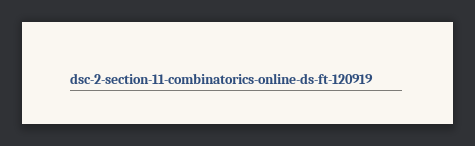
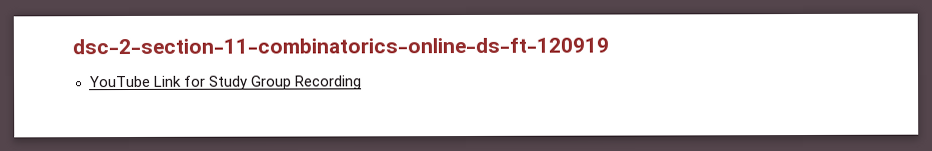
+ YouTube Link for Study Group Recording

